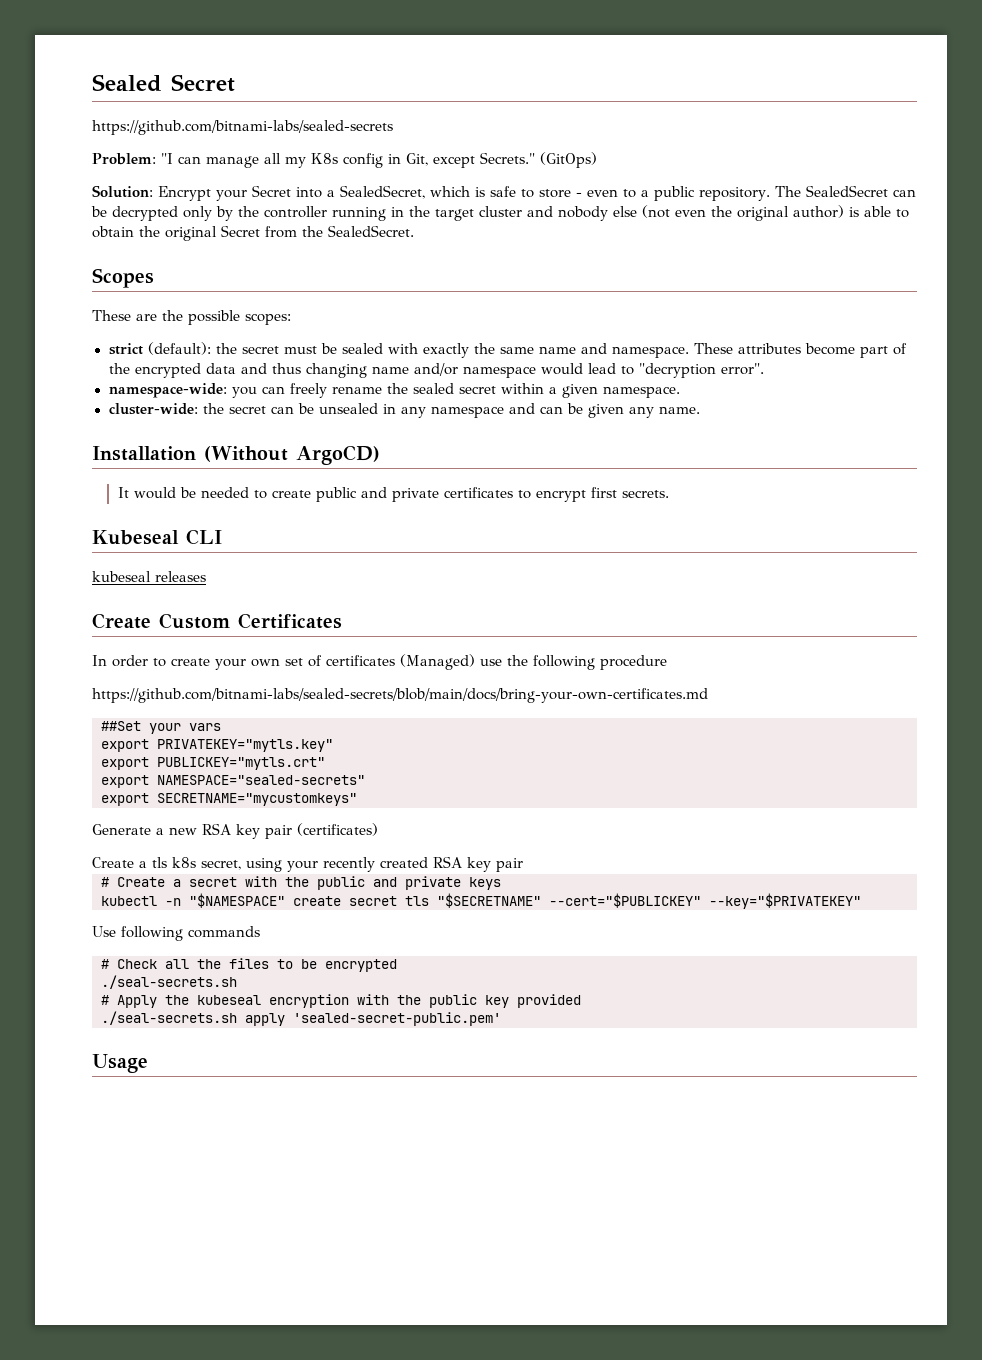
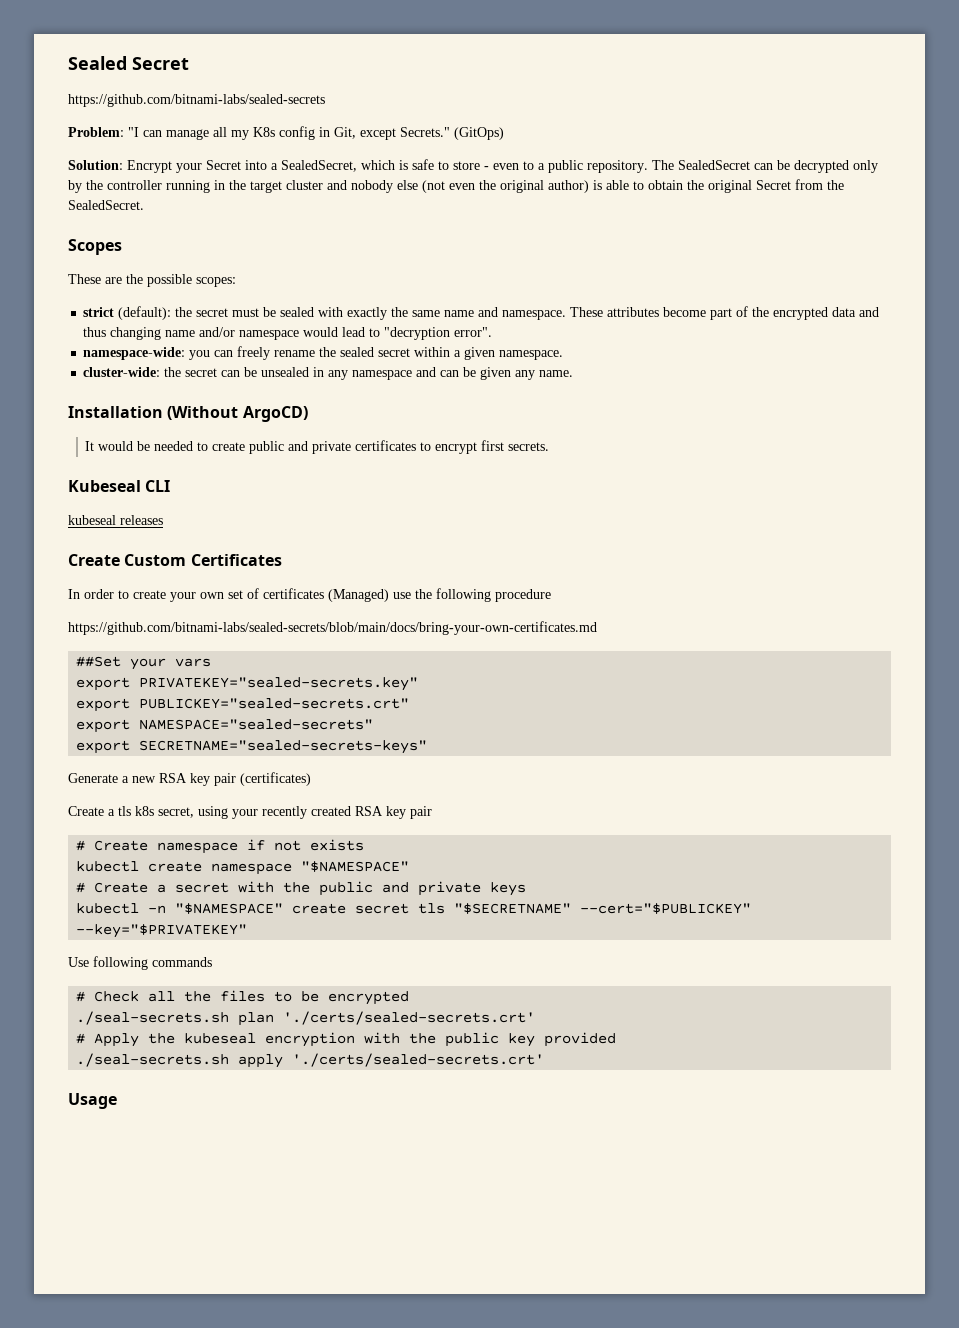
- export PRIVATEKEY="mytls.key"
- export PUBLICKEY="mytls.crt"
+ export PRIVATEKEY="sealed-secrets.key"
+ export PUBLICKEY="sealed-secrets.crt"
- export SECRETNAME="mycustomkeys"
+ export SECRETNAME="sealed-secrets-keys"
+ # Create namespace if not exists
+ kubectl create namespace "$NAMESPACE"
  # Check all the files to be encrypted
- ./seal-secrets.sh
+ ./seal-secrets.sh plan './certs/sealed-secrets.crt'
- ./seal-secrets.sh apply 'sealed-secret-public.pem'
+ ./seal-secrets.sh apply './certs/sealed-secrets.crt'

